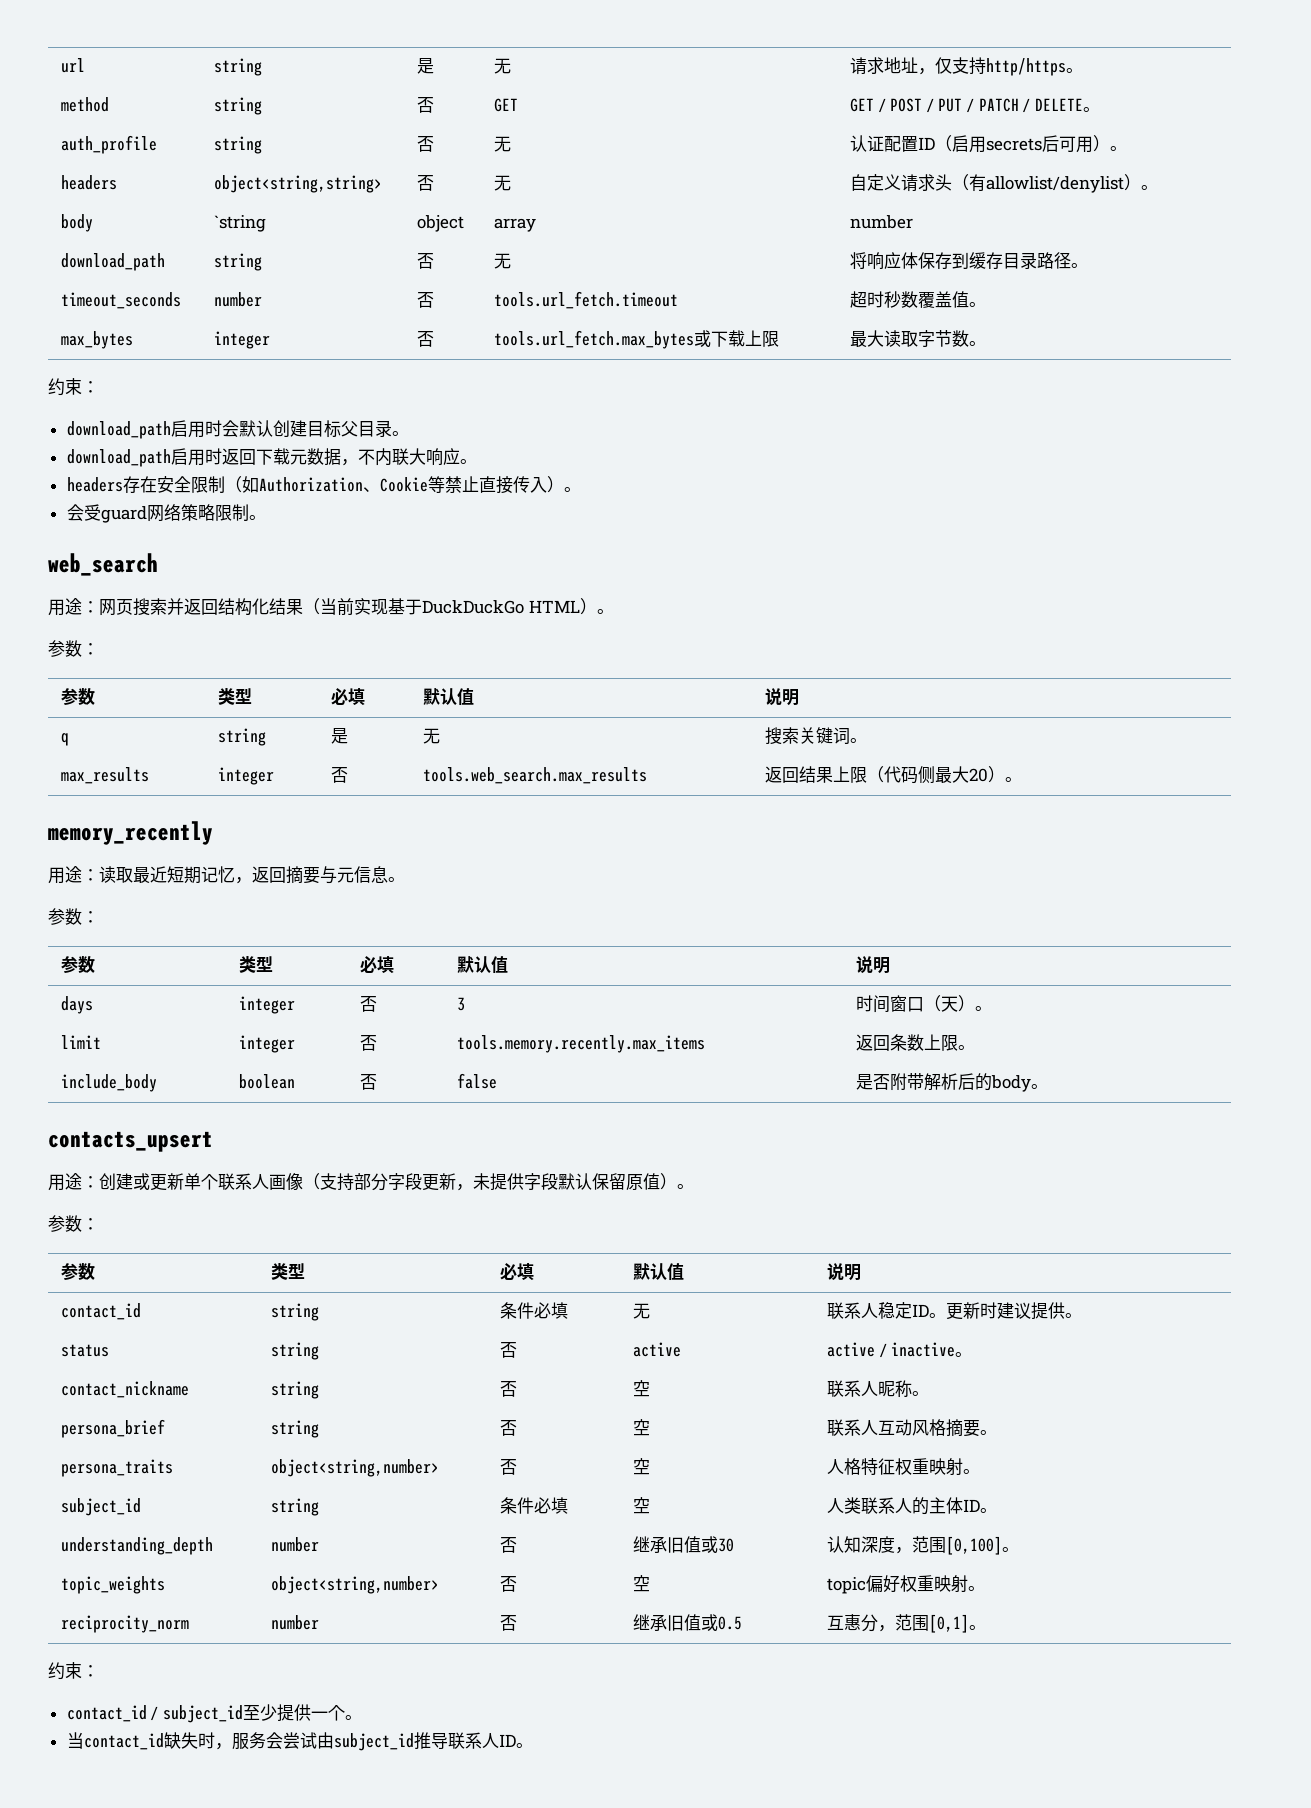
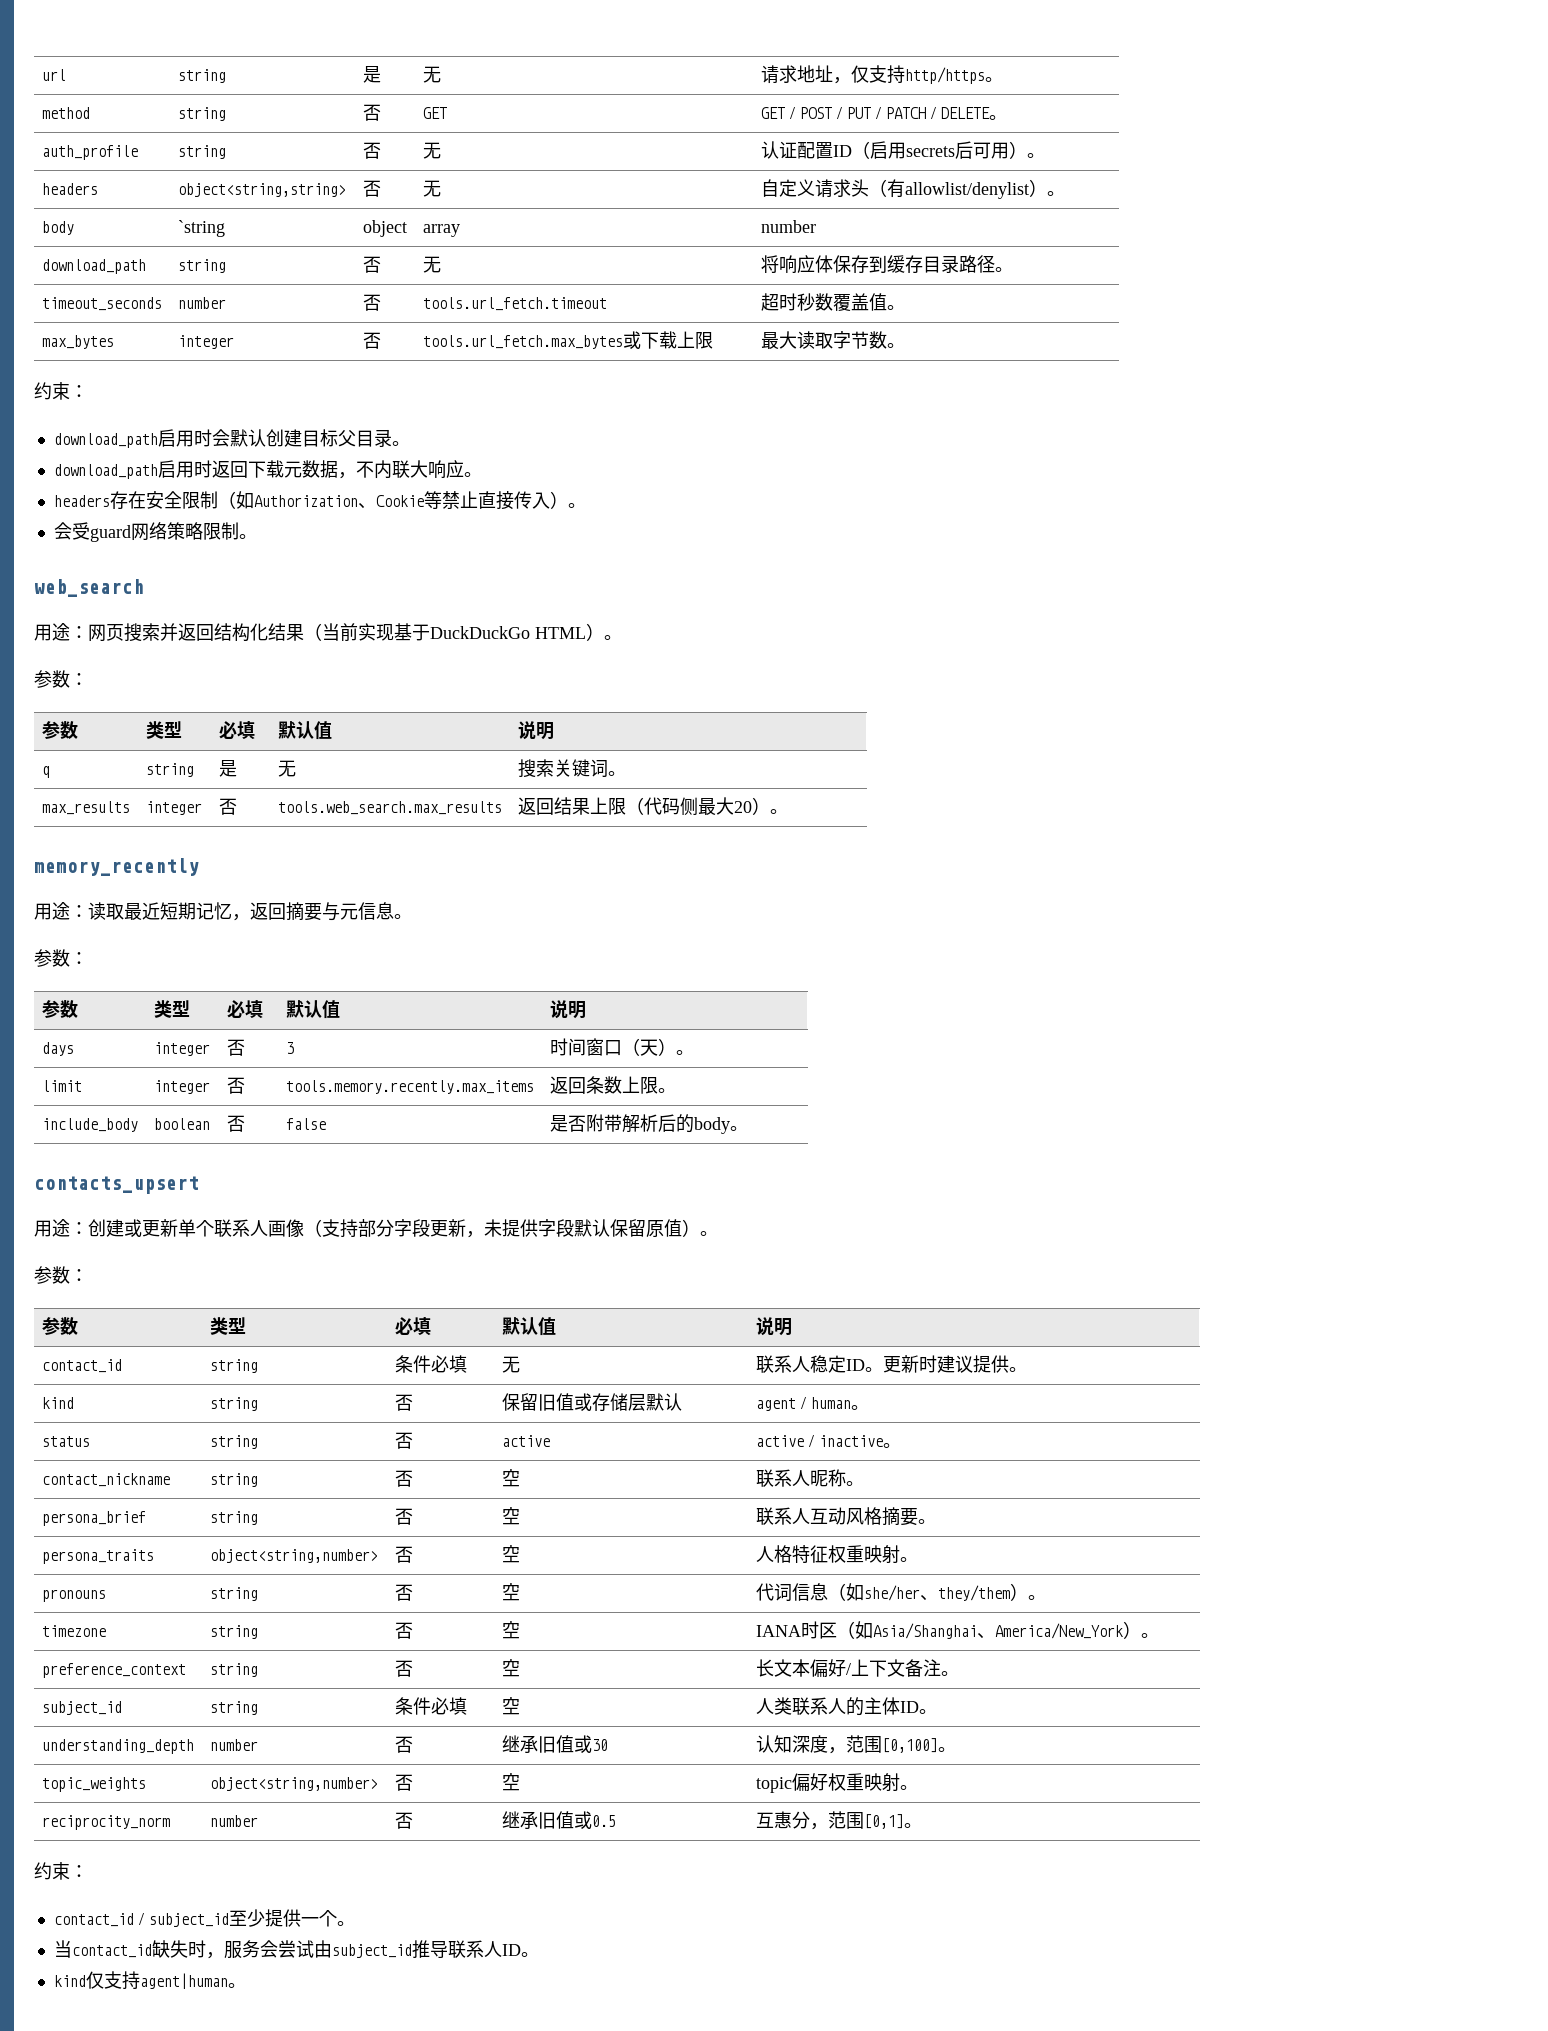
+ kind | string | 否 | 保留旧值或存储层默认 | agent / human。
+ pronouns | string | 否 | 空 | 代词信息（如she/her、they/them）。
+ timezone | string | 否 | 空 | IANA时区（如Asia/Shanghai、America/New_York）。
+ preference_context | string | 否 | 空 | 长文本偏好/上下文备注。
+ kind仅支持agent|human。

